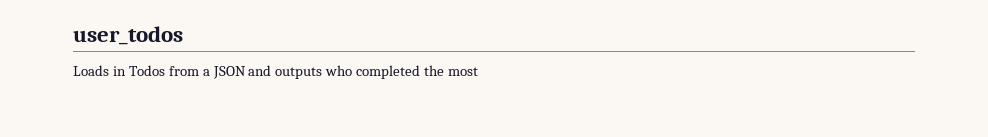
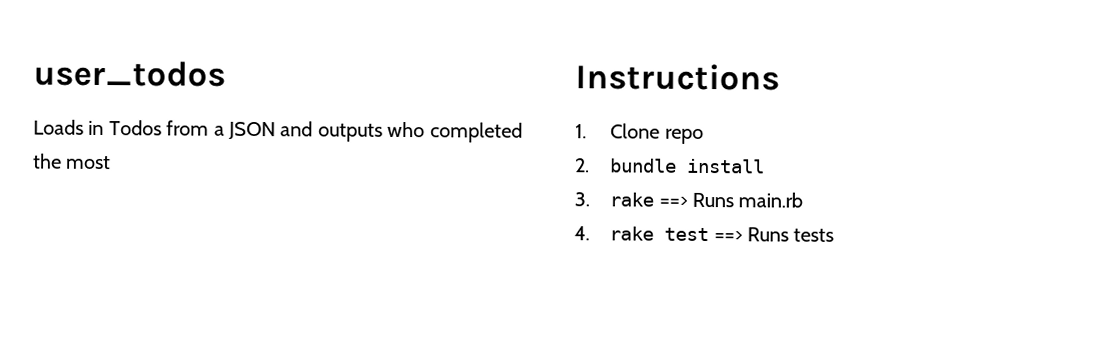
+ Instructions
+ 1. Clone repo
+ 2. bundle install
+ 3. rake ==> Runs main.rb
+ 4. rake test ==> Runs tests

